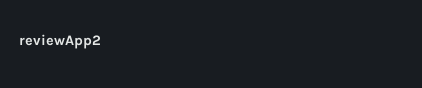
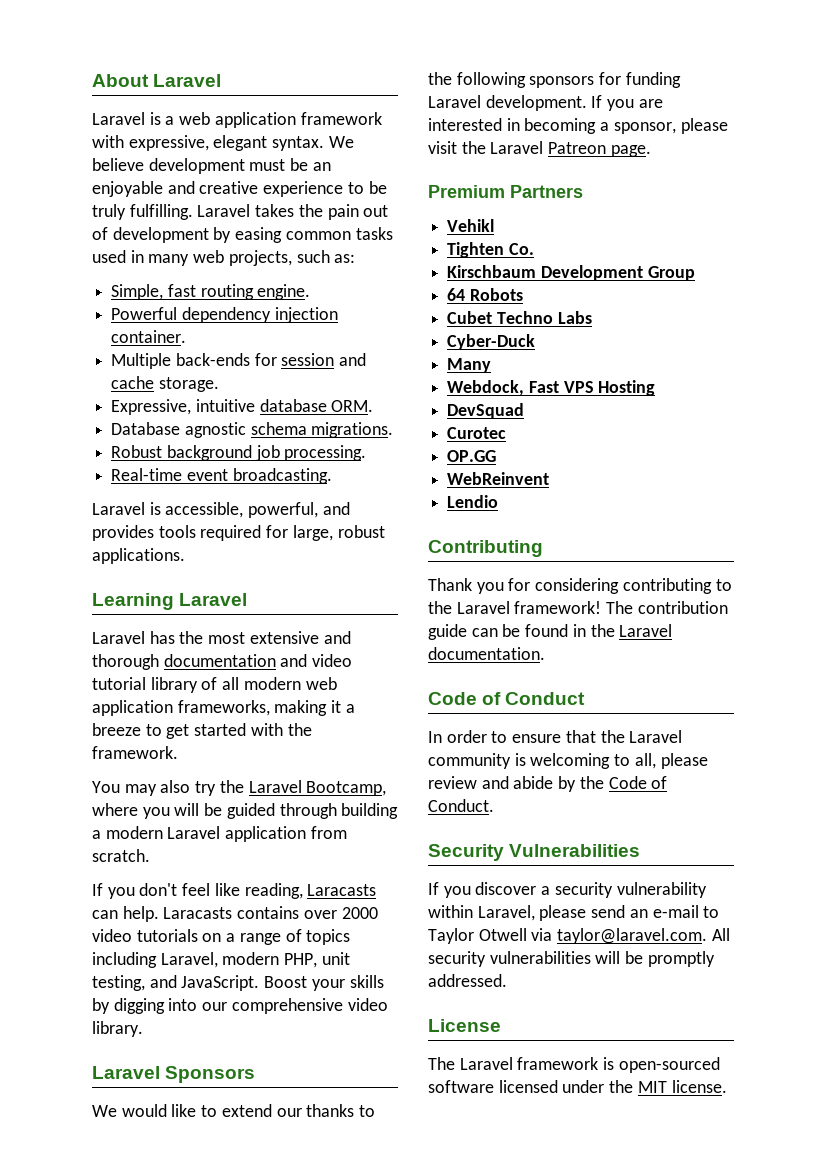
- reviewApp2
+ About Laravel
+ Laravel is a web application framework with expressive, elegant syntax. We believe development must be an enjoyable and creative experience to be truly fulfilling. Laravel takes the pain out of development by easing common tasks used in many web projects, such as:
+ Simple, fast routing engine.
+ Powerful dependency injection container.
+ Multiple back-ends for session and cache storage.
+ Expressive, intuitive database ORM.
+ Database agnostic schema migrations.
+ Robust background job processing.
+ Real-time event broadcasting.
+ Laravel is accessible, powerful, and provides tools required for large, robust applications.
+ Learning Laravel
+ Laravel has the most extensive and thorough documentation and video tutorial library of all modern web application frameworks, making it a breeze to get started with the framework.
+ You may also try the Laravel Bootcamp, where you will be guided through building a modern Laravel application from scratch.
+ If you don't feel like reading, Laracasts can help. Laracasts contains over 2000 video tutorials on a range of topics including Laravel, modern PHP, unit testing, and JavaScript. Boost your skills by digging into our comprehensive video library.
+ Laravel Sponsors
+ We would like to extend our thanks to the following sponsors for funding Laravel development. If you are interested in becoming a sponsor, please visit the Laravel Patreon page.
+ Premium Partners
+ Vehikl
+ Tighten Co.
+ Kirschbaum Development Group
+ 64 Robots
+ Cubet Techno Labs
+ Cyber-Duck
+ Many
+ Webdock, Fast VPS Hosting
+ DevSquad
+ Curotec
+ OP.GG
+ WebReinvent
+ Lendio
+ Contributing
+ Thank you for considering contributing to the Laravel framework! The contribution guide can be found in the Laravel documentation.
+ Code of Conduct
+ In order to ensure that the Laravel community is welcoming to all, please review and abide by the Code of Conduct.
+ Security Vulnerabilities
+ If you discover a security vulnerability within Laravel, please send an e-mail to Taylor Otwell via taylor@laravel.com. All security vulnerabilities will be promptly addressed.
+ License
+ The Laravel framework is open-sourced software licensed under the MIT license.

